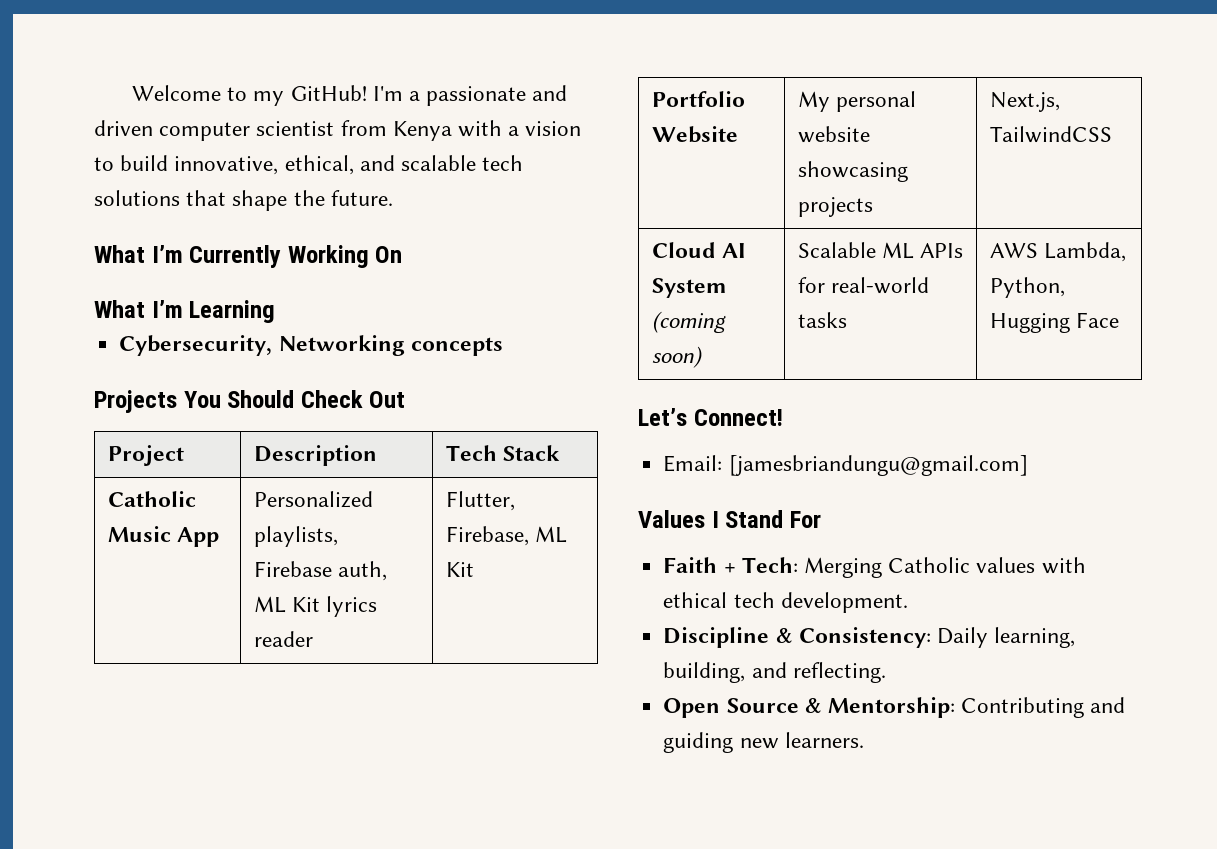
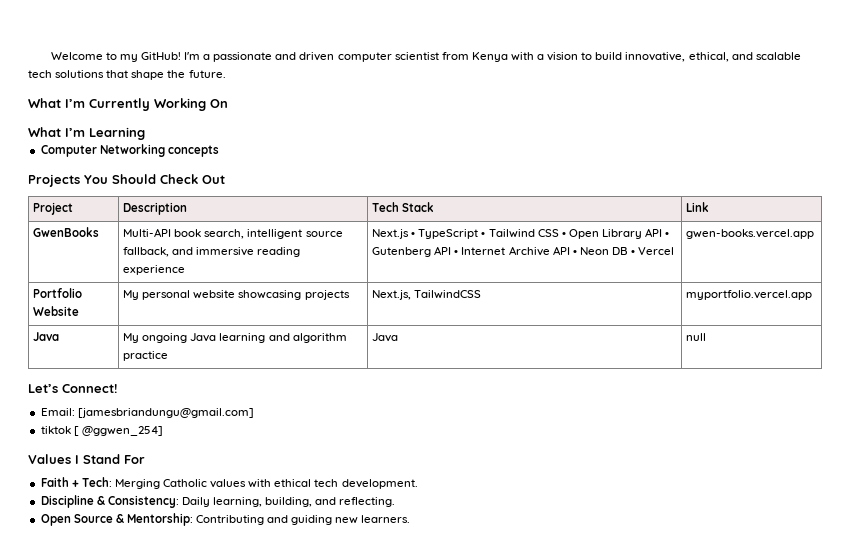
- Cybersecurity, Networking concepts
+ Computer Networking concepts
- Project | Description | Tech Stack
- Catholic Music App | Personalized playlists, Firebase auth, ML Kit lyrics reader | Flutter, Firebase, ML Kit
+ Project | Description | Tech Stack | Link
+ GwenBooks | Multi-API book search, intelligent source fallback, and immersive reading experience | Next.js • TypeScript • Tailwind CSS • Open Library API • Gutenberg API • Internet Archive API • Neon DB • Vercel | gwen-books.vercel.app
- Portfolio Website | My personal website showcasing projects | Next.js, TailwindCSS
- Cloud AI System (coming soon) | Scalable ML APIs for real-world tasks | AWS Lambda, Python, Hugging Face
+ Portfolio Website | My personal website showcasing projects | Next.js, TailwindCSS | myportfolio.vercel.app
+ Java | My ongoing Java learning and algorithm practice | Java | null
+ tiktok [ @ggwen_254]

